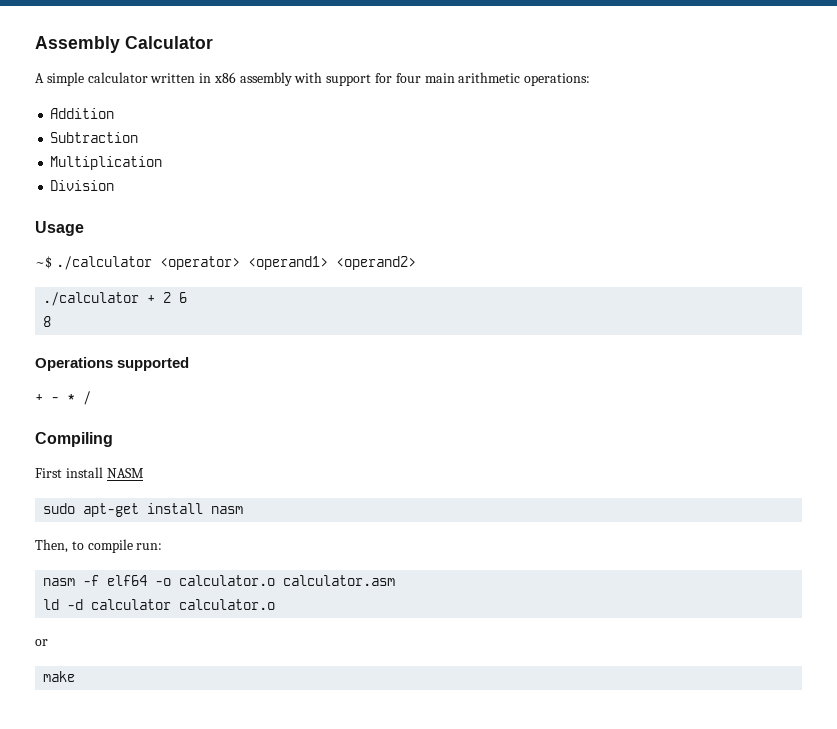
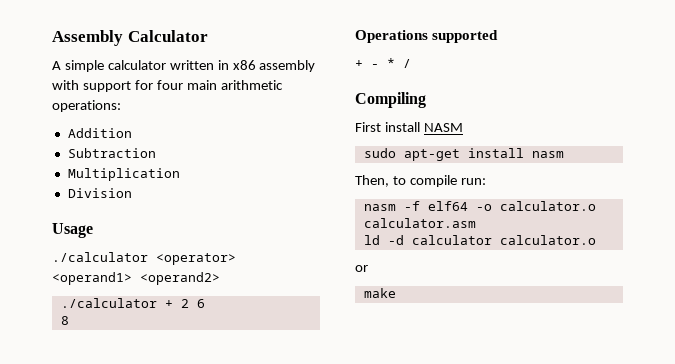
- ~$ ./calculator <operator> <operand1> <operand2>
+ ./calculator <operator> <operand1> <operand2>

